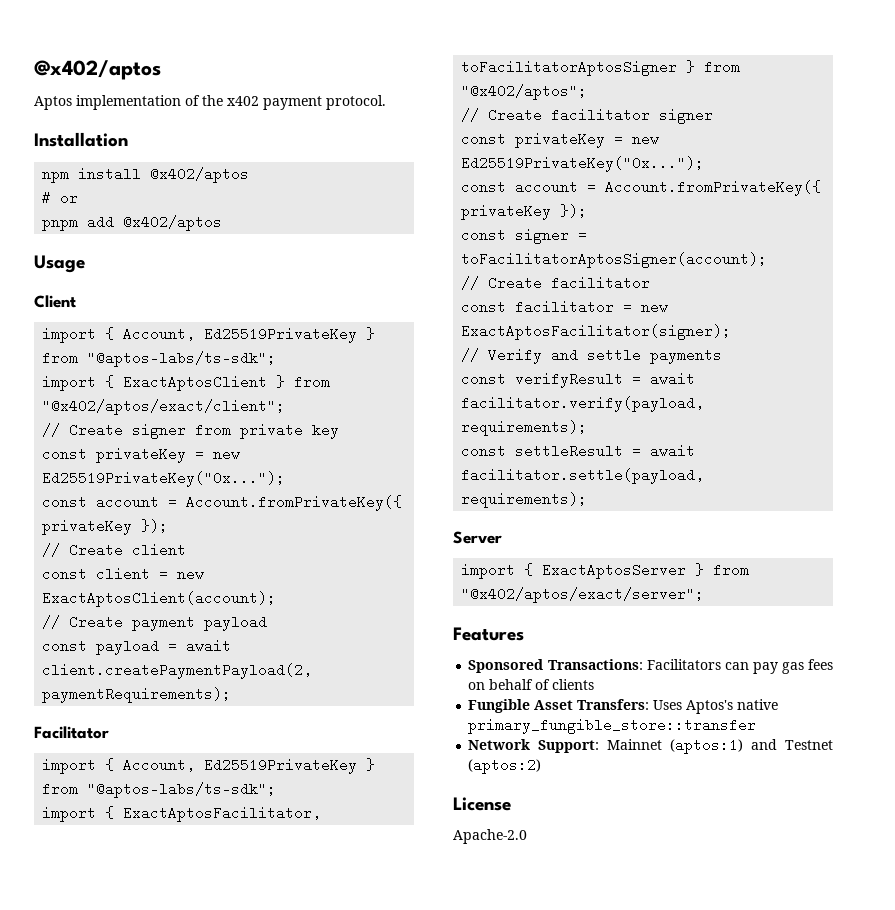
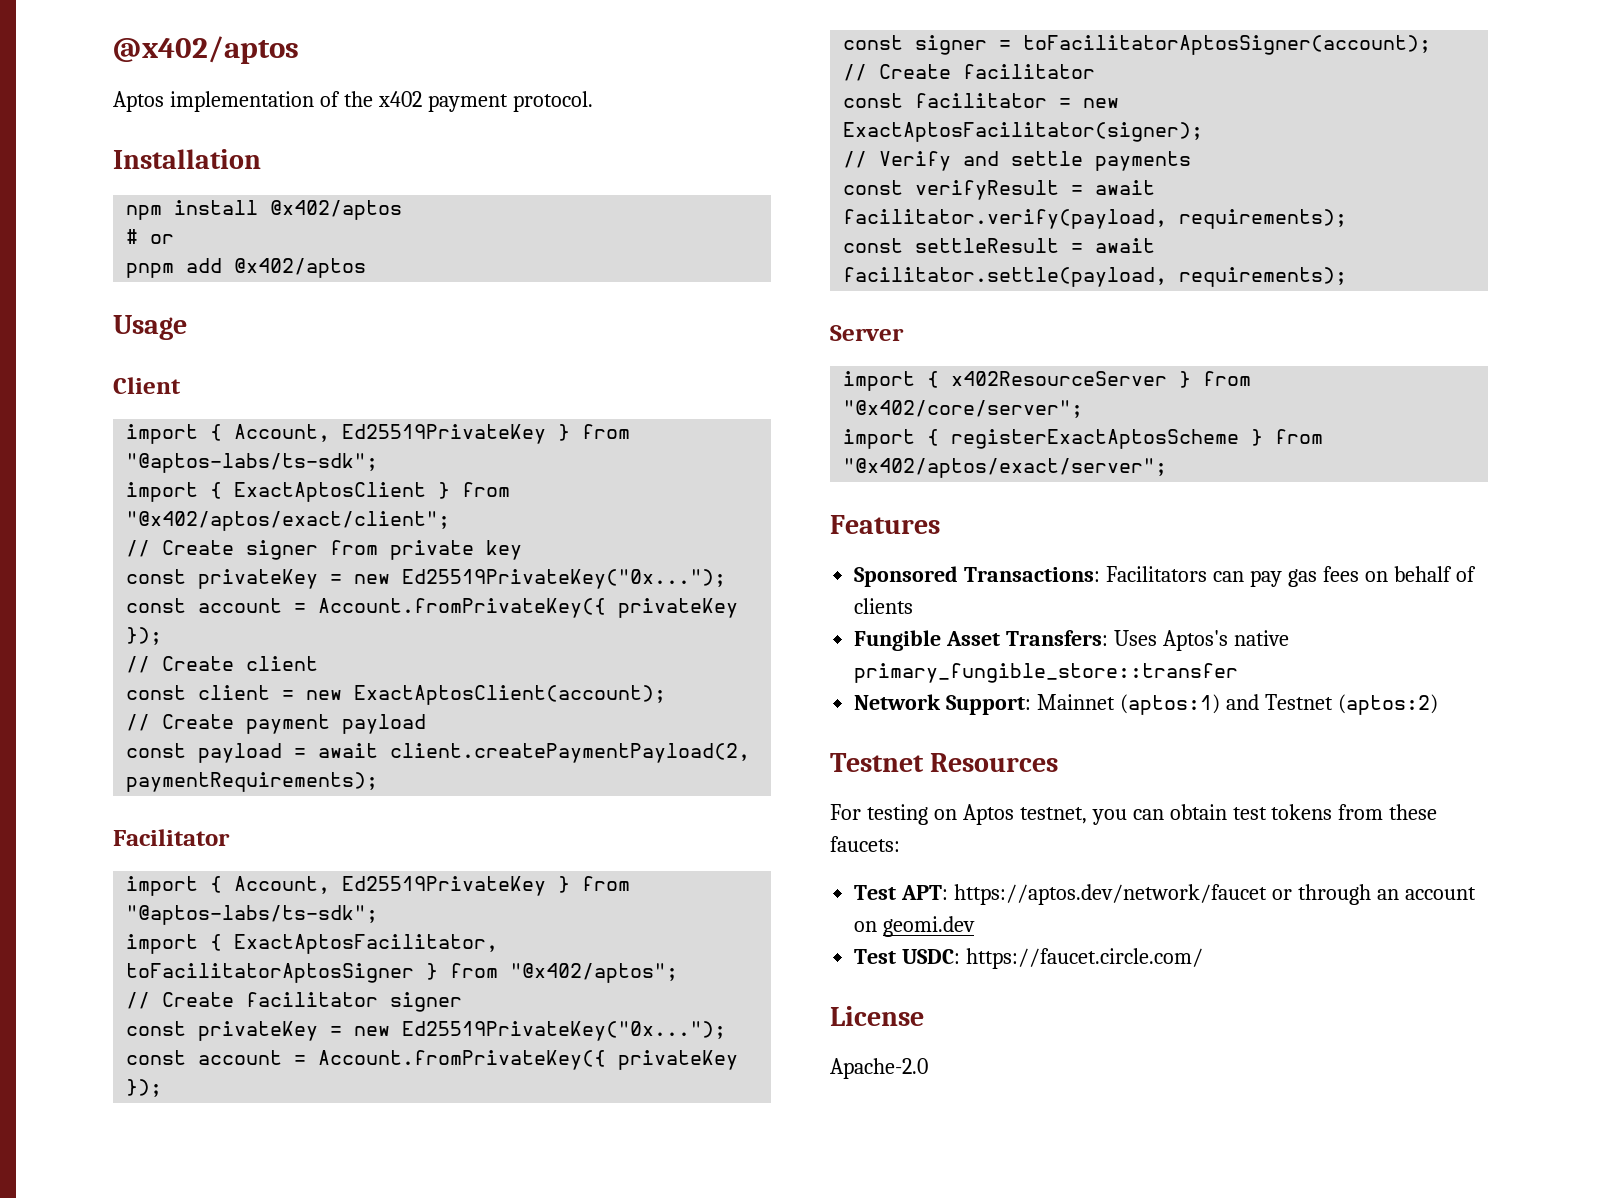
- import { ExactAptosServer } from "@x402/aptos/exact/server";
+ import { x402ResourceServer } from "@x402/core/server";
+ import { registerExactAptosScheme } from "@x402/aptos/exact/server";
+ Testnet Resources
+ For testing on Aptos testnet, you can obtain test tokens from these faucets:
+ Test APT: https://aptos.dev/network/faucet or through an account on geomi.dev
+ Test USDC: https://faucet.circle.com/

